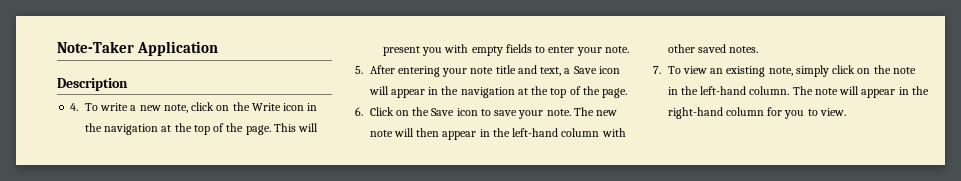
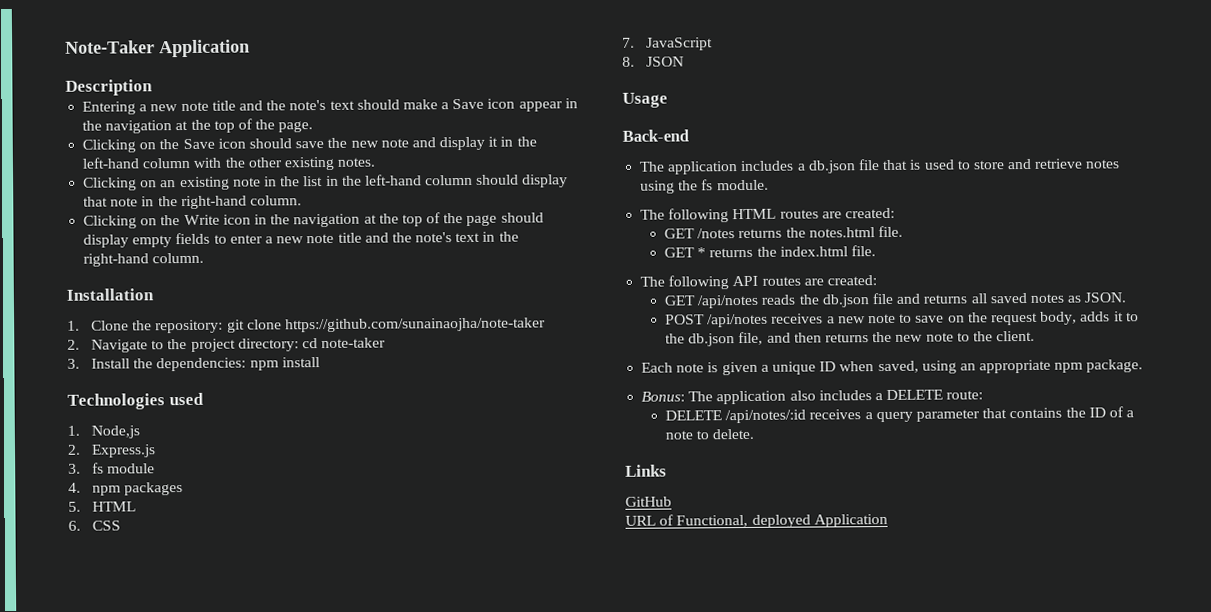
- 4. To write a new note, click on the Write icon in the navigation at the top of the page. This will present you with empty fields to enter your note.
- 5. After entering your note title and text, a Save icon will appear in the navigation at the top of the page.
- 6. Click on the Save icon to save your note. The new note will then appear in the left-hand column with other saved notes.
- 7. To view an existing note, simply click on the note in the left-hand column. The note will appear in the right-hand column for you to view.
+ Entering a new note title and the note's text should make a Save icon appear in the navigation at the top of the page.
+ Clicking on the Save icon should save the new note and display it in the left-hand column with the other existing notes.
+ Clicking on an existing note in the list in the left-hand column should display that note in the right-hand column.
+ Clicking on the Write icon in the navigation at the top of the page should display empty fields to enter a new note title and the note's text in the right-hand column.
+ Installation
+ 1. Clone the repository: git clone https://github.com/sunainaojha/note-taker
+ 2. Navigate to the project directory: cd note-taker
+ 3. Install the dependencies: npm install
+ Technologies used
+ 1. Node,js
+ 2. Express.js
+ 3. fs module
+ 4. npm packages
+ 5. HTML
+ 6. CSS
+ 7. JavaScript
+ 8. JSON
+ Usage
+ Back-end
+ The application includes a db.json file that is used to store and retrieve notes using the fs module.
+ The following HTML routes are created:
+ GET /notes returns the notes.html file.
+ GET * returns the index.html file.
+ The following API routes are created:
+ GET /api/notes reads the db.json file and returns all saved notes as JSON.
+ POST /api/notes receives a new note to save on the request body, adds it to the db.json file, and then returns the new note to the client.
+ Each note is given a unique ID when saved, using an appropriate npm package.
+ Bonus: The application also includes a DELETE route:
+ DELETE /api/notes/:id receives a query parameter that contains the ID of a note to delete.
+ Links
+ GitHub
+ URL of Functional, deployed Application

